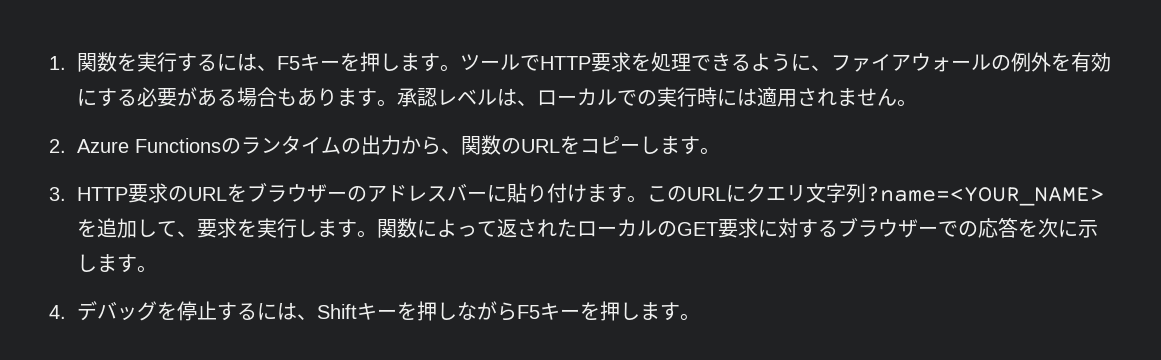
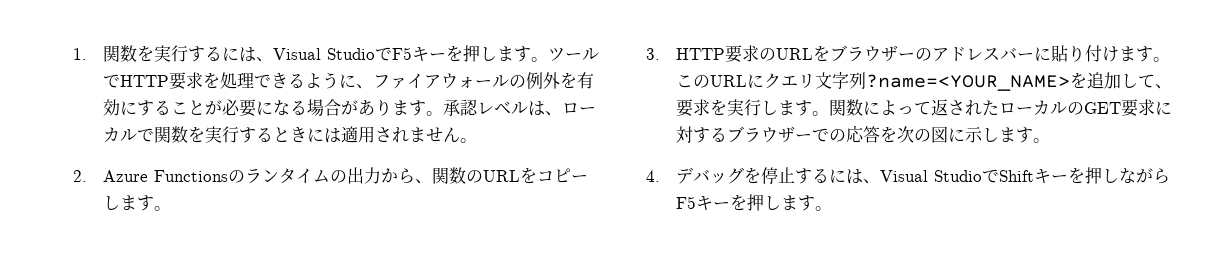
- 1.関数を実行するには、F5キーを押します。
+ 1.関数を実行するには、Visual StudioでF5キーを押します。
- ツールでHTTP要求を処理できるように、ファイアウォールの例外を有効にする必要がある場合もあります。
+ ツールでHTTP要求を処理できるように、ファイアウォールの例外を有効にすることが必要になる場合があります。
- 承認レベルは、ローカルでの実行時には適用されません。
+ 承認レベルは、ローカルで関数を実行するときには適用されません。
- 関数によって返されたローカルのGET要求に対するブラウザーでの応答を次に示します。
+ 関数によって返されたローカルのGET要求に対するブラウザーでの応答を次の図に示します。
- 4.デバッグを停止するには、Shiftキーを押しながらF5キーを押します。
+ 4.デバッグを停止するには、Visual StudioでShiftキーを押しながらF5キーを押します。

